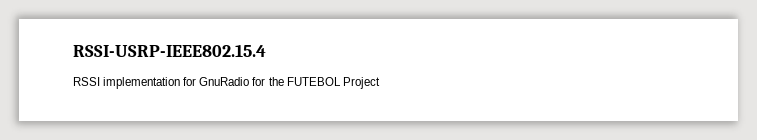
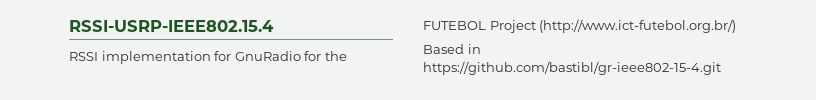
- RSSI implementation for GnuRadio for the FUTEBOL Project
+ RSSI implementation for GnuRadio for the FUTEBOL Project (http://www.ict-futebol.org.br/)
+ Based in https://github.com/bastibl/gr-ieee802-15-4.git

